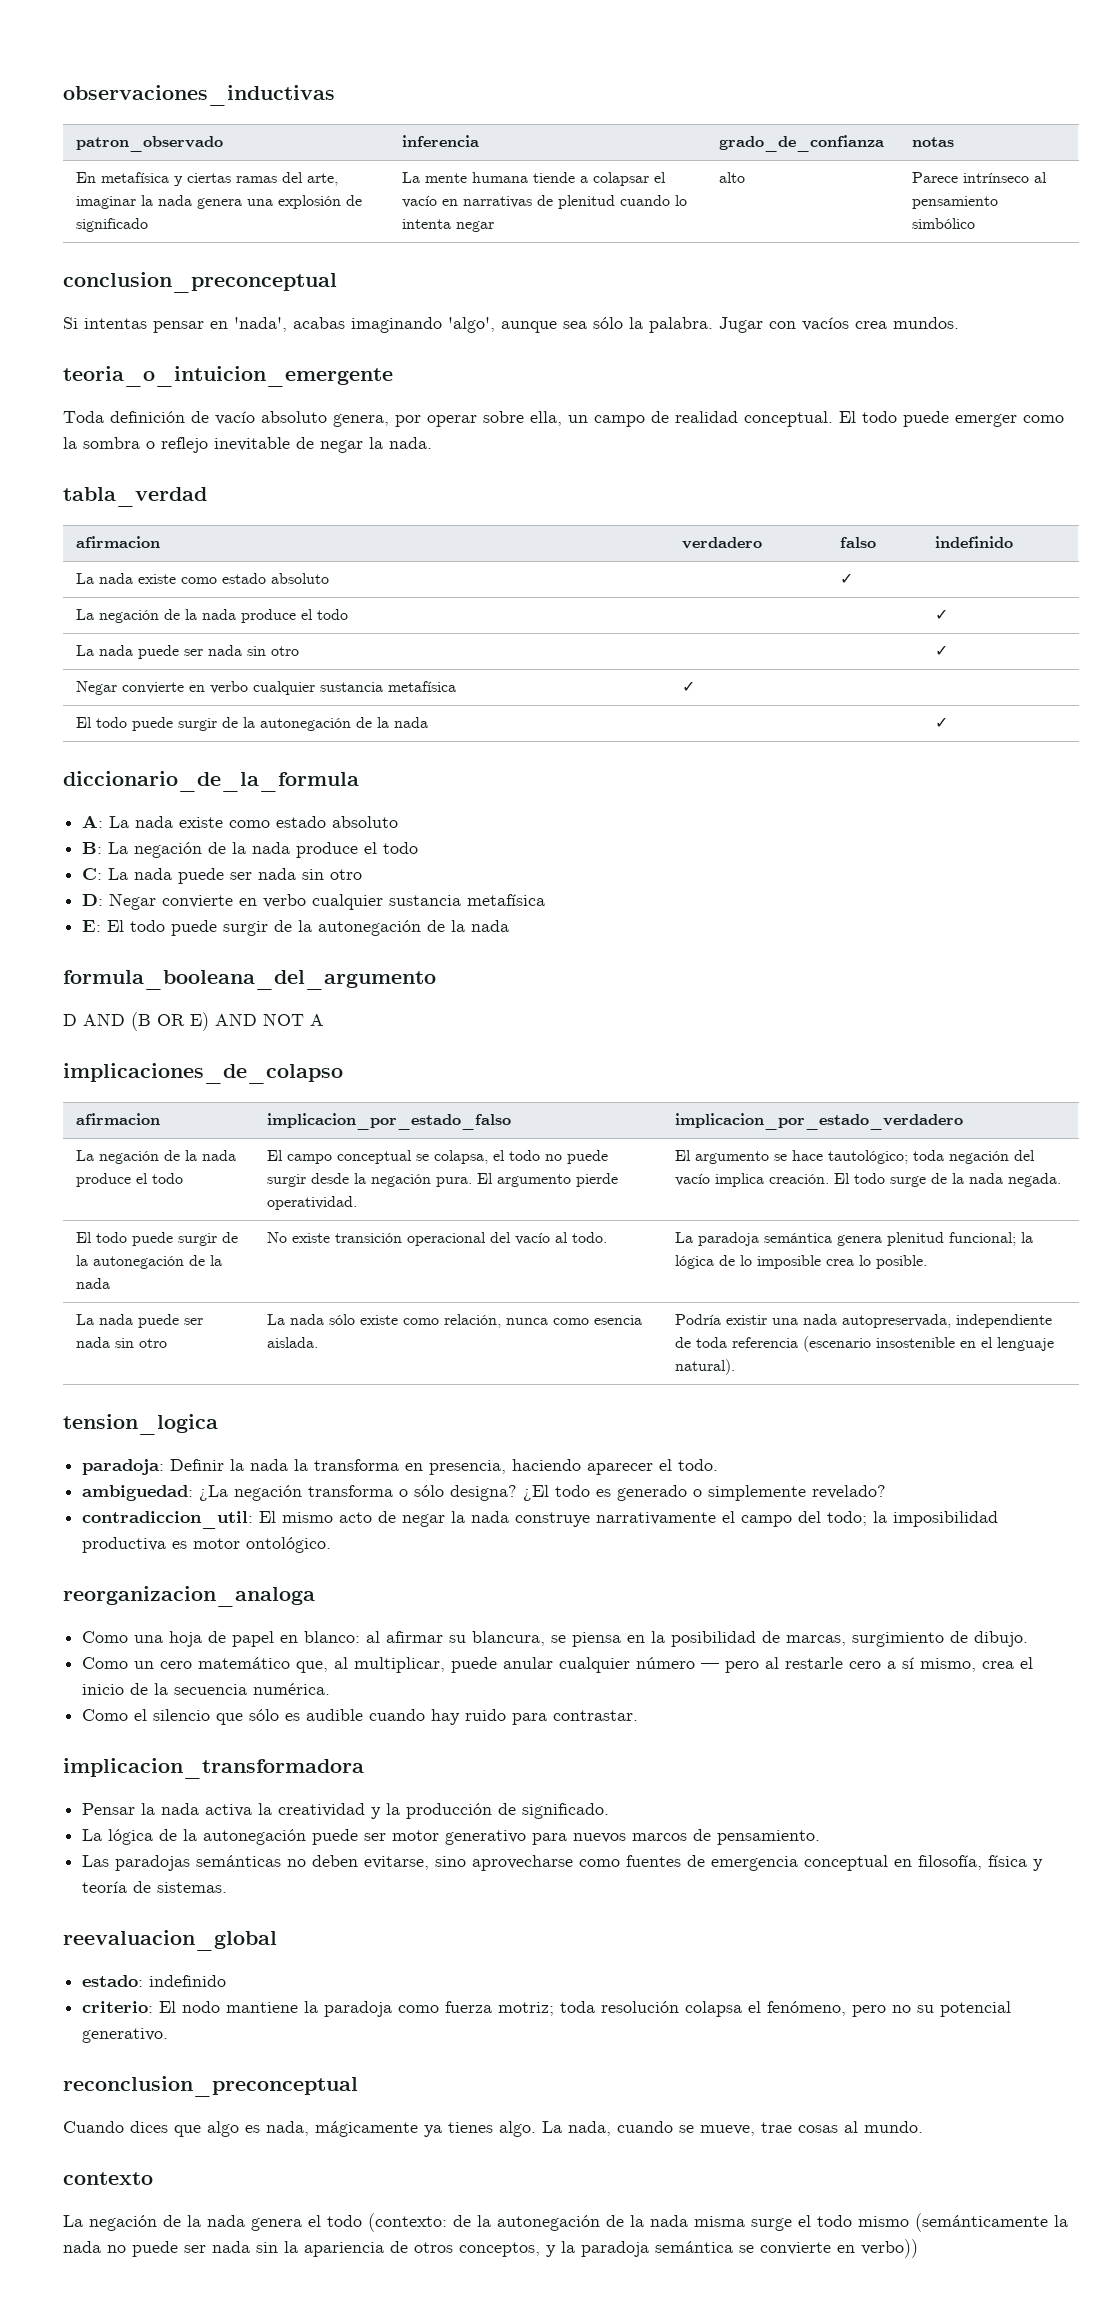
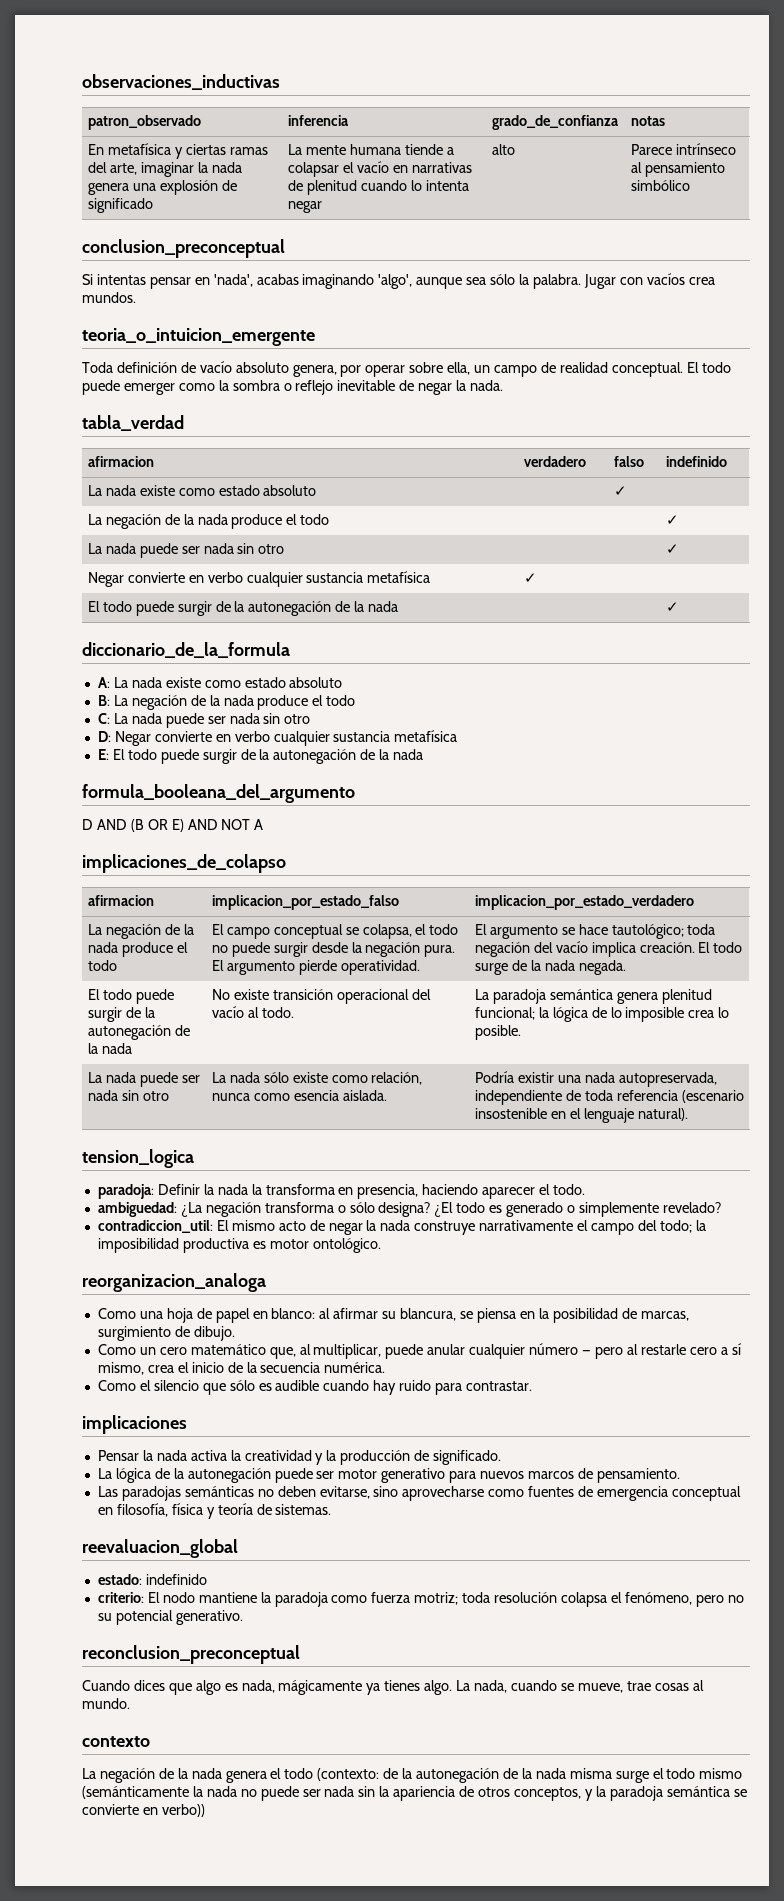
- implicacion_transformadora
+ implicaciones

